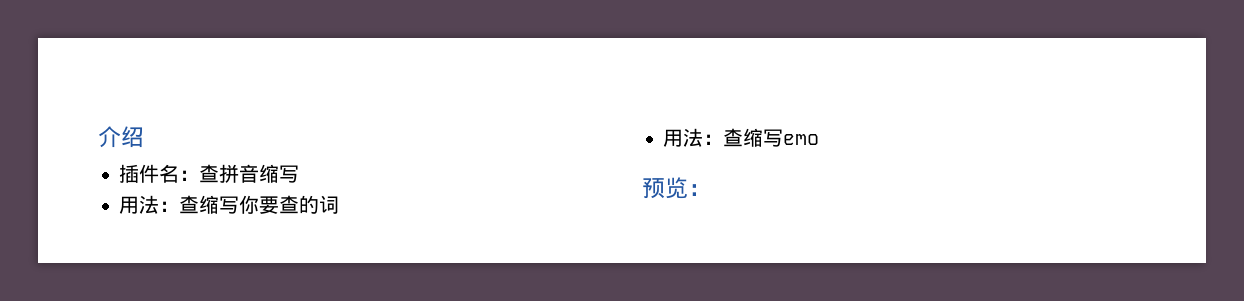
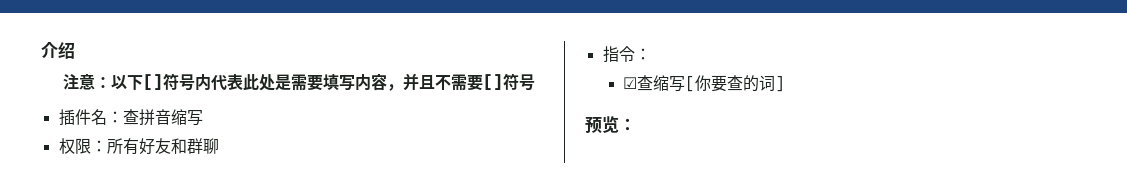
+ 注意：以下[]符号内代表此处是需要填写内容，并且不需要[]符号
- 用法：查缩写你要查的词
- 用法：查缩写emo
+ 权限：所有好友和群聊
+ 指令：
+ ☑查缩写[你要查的词]

